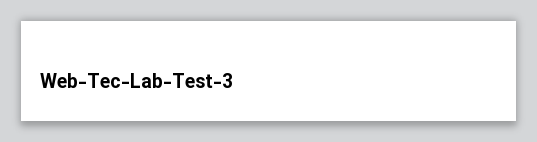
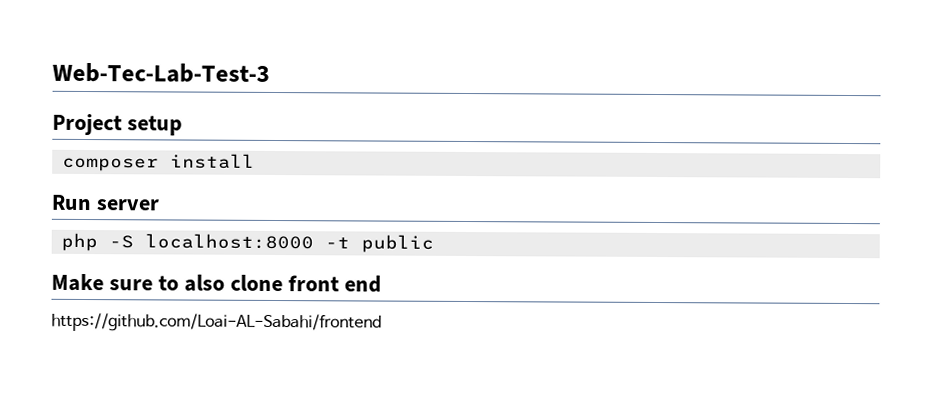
+ Project setup
+ composer install
+ Run server
+ php -S localhost:8000 -t public
+ Make sure to also clone front end
+ https://github.com/Loai-AL-Sabahi/frontend

